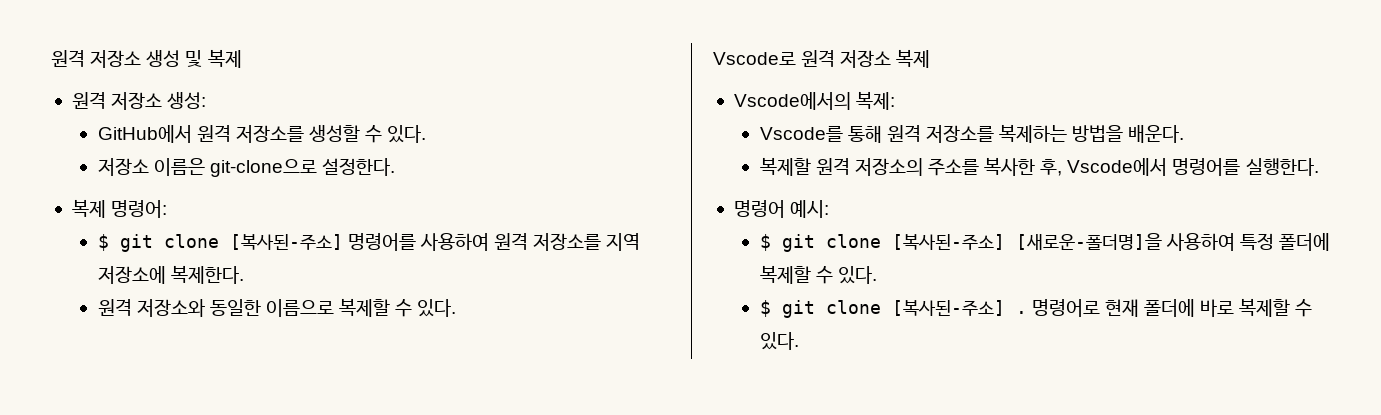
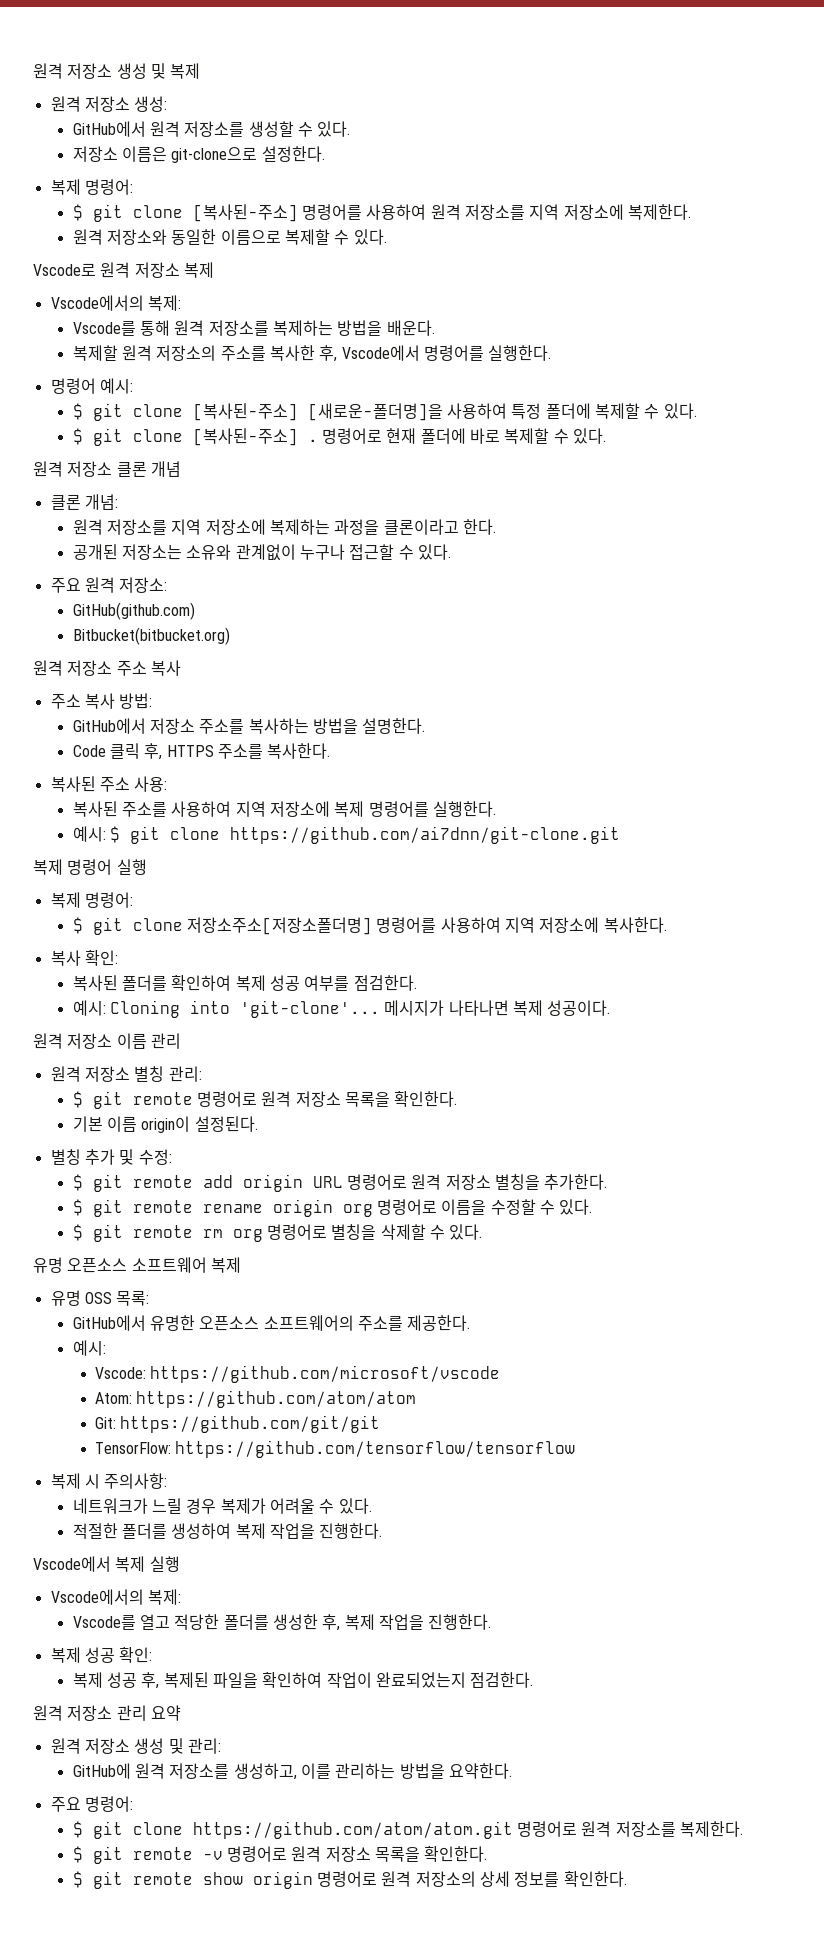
+ 원격 저장소 클론 개념
+ 클론 개념:
+ 원격 저장소를 지역 저장소에 복제하는 과정을 클론이라고 한다.
+ 공개된 저장소는 소유와 관계없이 누구나 접근할 수 있다.
+ 주요 원격 저장소:
+ GitHub(github.com)
+ Bitbucket(bitbucket.org)
+ 원격 저장소 주소 복사
+ 주소 복사 방법:
+ GitHub에서 저장소 주소를 복사하는 방법을 설명한다.
+ Code 클릭 후, HTTPS 주소를 복사한다.
+ 복사된 주소 사용:
+ 복사된 주소를 사용하여 지역 저장소에 복제 명령어를 실행한다.
+ 예시: $ git clone https://github.com/ai7dnn/git-clone.git
+ 복제 명령어 실행
+ 복제 명령어:
+ $ git clone 저장소주소[저장소폴더명] 명령어를 사용하여 지역 저장소에 복사한다.
+ 복사 확인:
+ 복사된 폴더를 확인하여 복제 성공 여부를 점검한다.
+ 예시: Cloning into 'git-clone'... 메시지가 나타나면 복제 성공이다.
+ 원격 저장소 이름 관리
+ 원격 저장소 별칭 관리:
+ $ git remote 명령어로 원격 저장소 목록을 확인한다.
+ 기본 이름 origin이 설정된다.
+ 별칭 추가 및 수정:
+ $ git remote add origin URL 명령어로 원격 저장소 별칭을 추가한다.
+ $ git remote rename origin org 명령어로 이름을 수정할 수 있다.
+ $ git remote rm org 명령어로 별칭을 삭제할 수 있다.
+ 유명 오픈소스 소프트웨어 복제
+ 유명 OSS 목록:
+ GitHub에서 유명한 오픈소스 소프트웨어의 주소를 제공한다.
+ 예시:
+ Vscode: https://github.com/microsoft/vscode
+ Atom: https://github.com/atom/atom
+ Git: https://github.com/git/git
+ TensorFlow: https://github.com/tensorflow/tensorflow
+ 복제 시 주의사항:
+ 네트워크가 느릴 경우 복제가 어려울 수 있다.
+ 적절한 폴더를 생성하여 복제 작업을 진행한다.
+ Vscode에서 복제 실행
+ Vscode에서의 복제:
+ Vscode를 열고 적당한 폴더를 생성한 후, 복제 작업을 진행한다.
+ 복제 성공 확인:
+ 복제 성공 후, 복제된 파일을 확인하여 작업이 완료되었는지 점검한다.
+ 원격 저장소 관리 요약
+ 원격 저장소 생성 및 관리:
+ GitHub에 원격 저장소를 생성하고, 이를 관리하는 방법을 요약한다.
+ 주요 명령어:
+ $ git clone https://github.com/atom/atom.git 명령어로 원격 저장소를 복제한다.
+ $ git remote -v 명령어로 원격 저장소 목록을 확인한다.
+ $ git remote show origin 명령어로 원격 저장소의 상세 정보를 확인한다.

